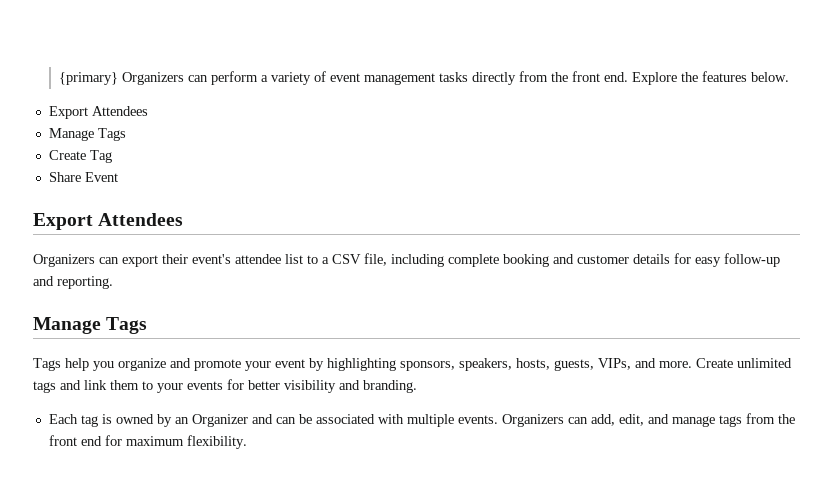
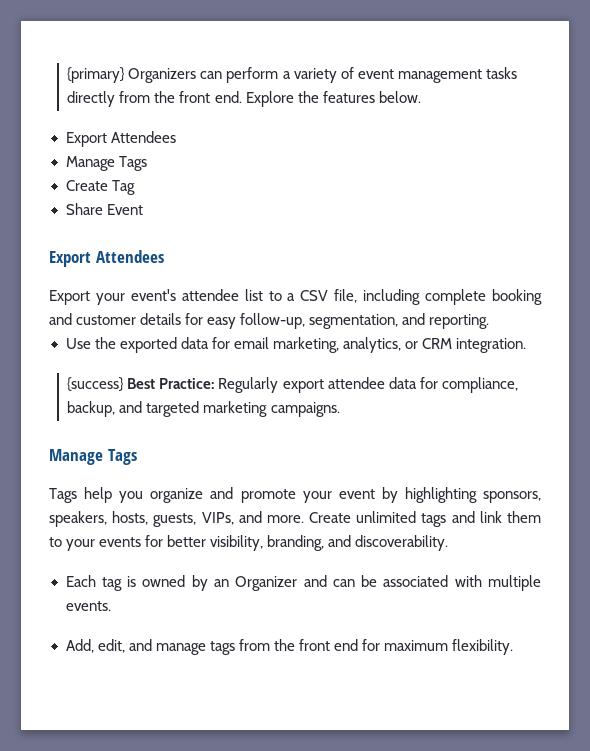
- Organizers can export their event's attendee list to a CSV file, including complete booking and customer details for easy follow-up and reporting.
+ Export your event's attendee list to a CSV file, including complete booking and customer details for easy follow-up, segmentation, and reporting.
+ Use the exported data for email marketing, analytics, or CRM integration.
+ {success} Best Practice: Regularly export attendee data for compliance, backup, and targeted marketing campaigns.
- Create unlimited tags and link them to your events for better visibility and branding.
+ Create unlimited tags and link them to your events for better visibility, branding, and discoverability.
- Each tag is owned by an Organizer and can be associated with multiple events. Organizers can add, edit, and manage tags from the front end for maximum flexibility.
+ Each tag is owned by an Organizer and can be associated with multiple events.
+ Add, edit, and manage tags from the front end for maximum flexibility.

